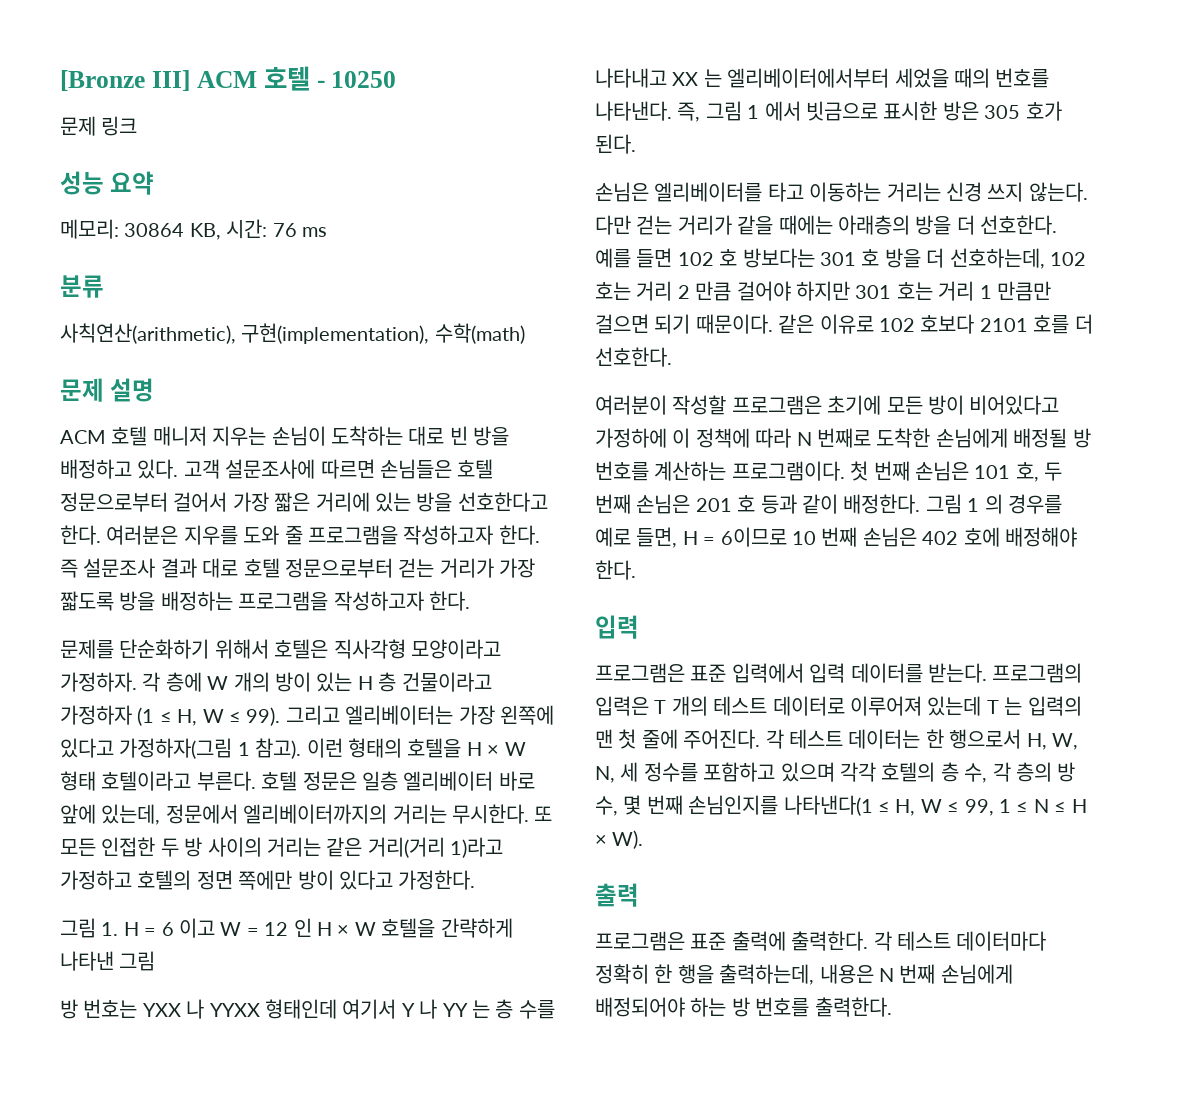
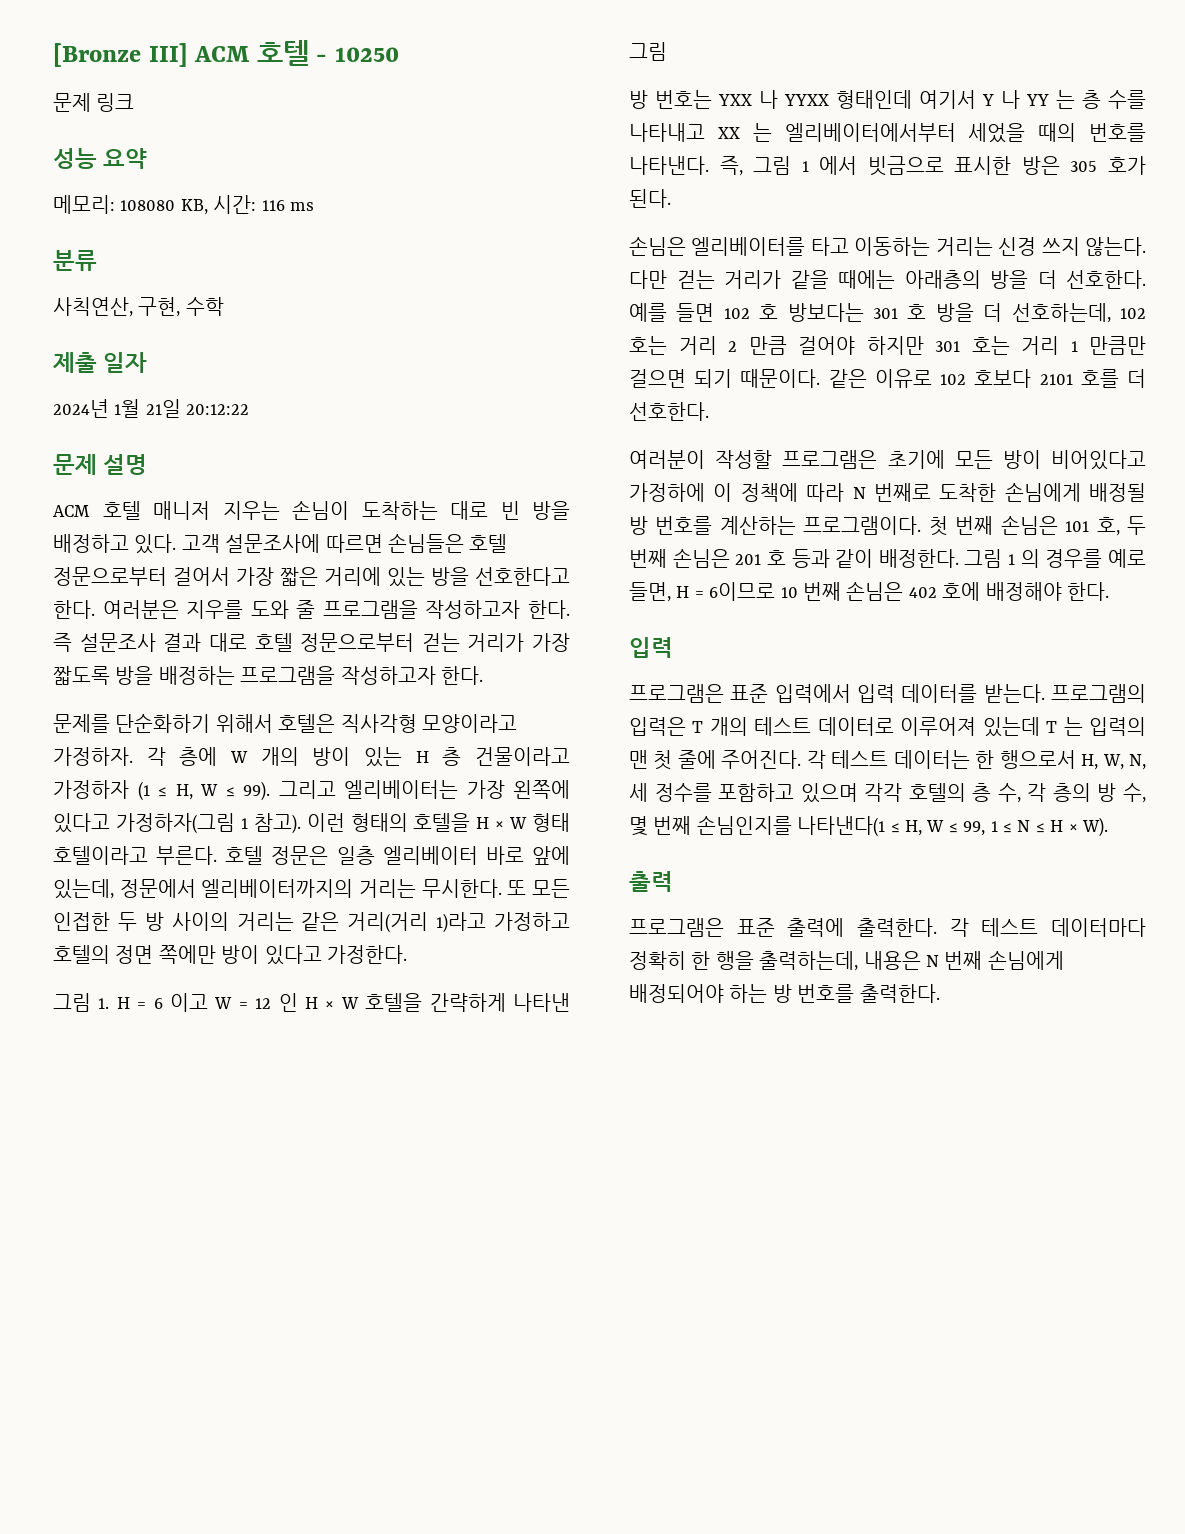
- 메모리: 30864 KB, 시간: 76 ms
+ 메모리: 108080 KB, 시간: 116 ms
- 사칙연산(arithmetic), 구현(implementation), 수학(math)
+ 사칙연산, 구현, 수학
+ 제출 일자
+ 2024년 1월 21일 20:12:22

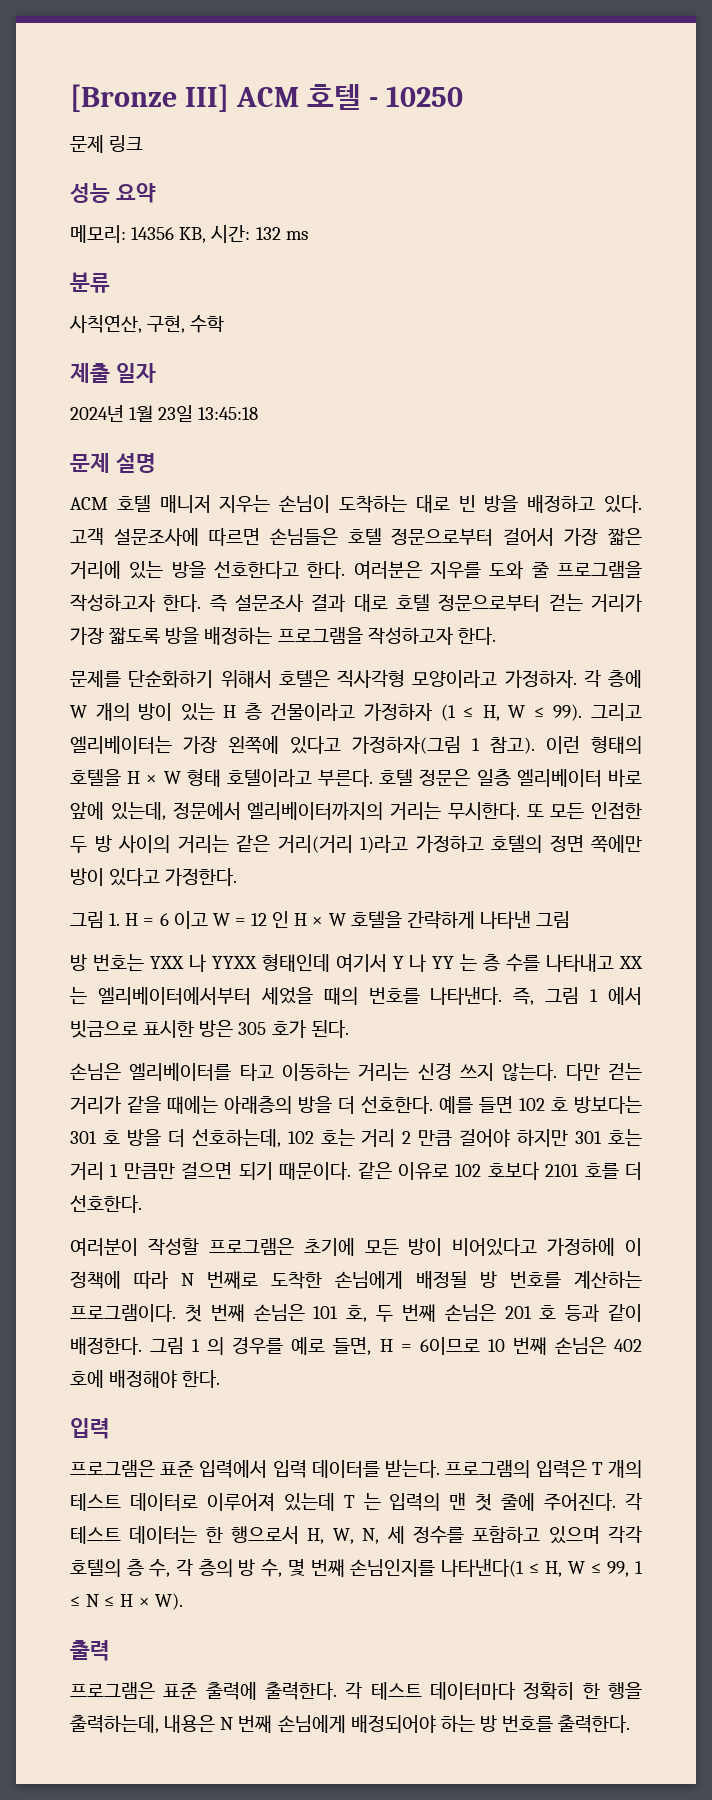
- 메모리: 108080 KB, 시간: 116 ms
+ 메모리: 14356 KB, 시간: 132 ms
- 2024년 1월 21일 20:12:22
+ 2024년 1월 23일 13:45:18

